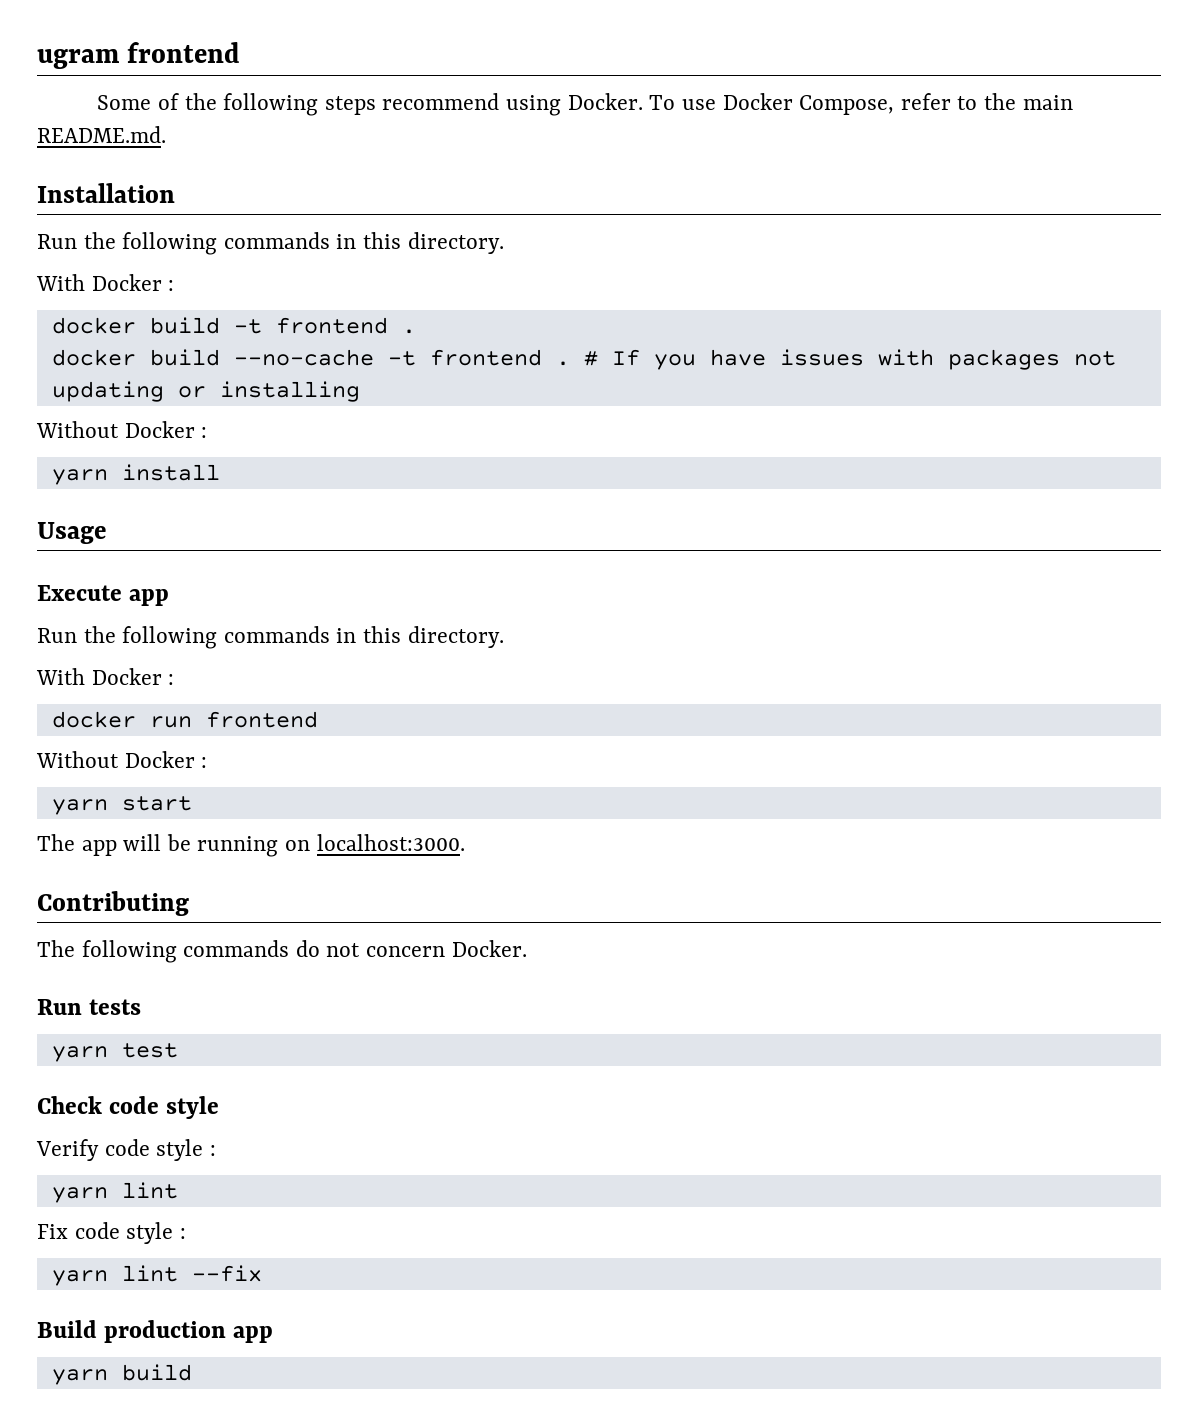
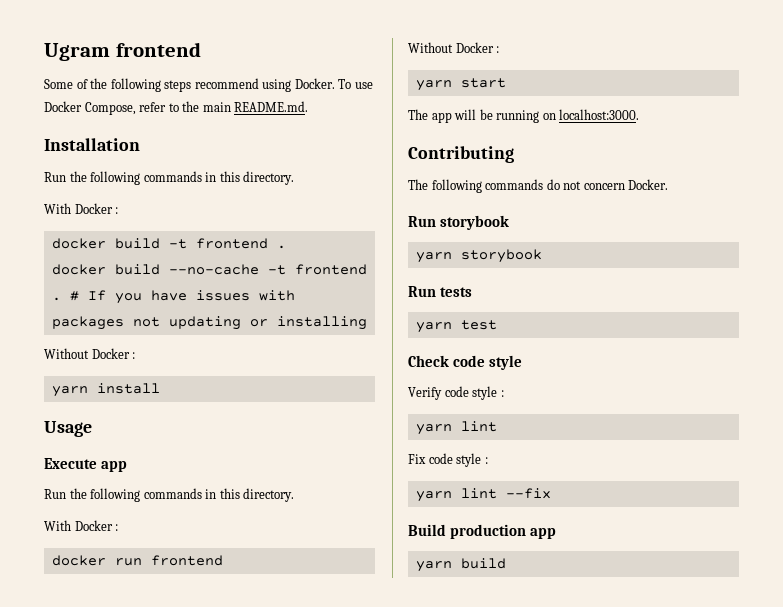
- ugram frontend
+ Ugram frontend
+ Run storybook
+ yarn storybook

